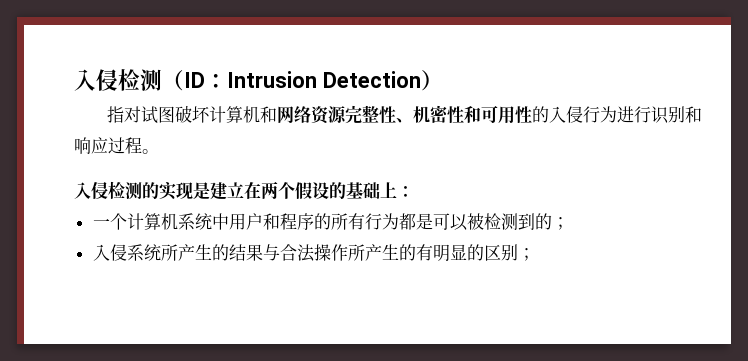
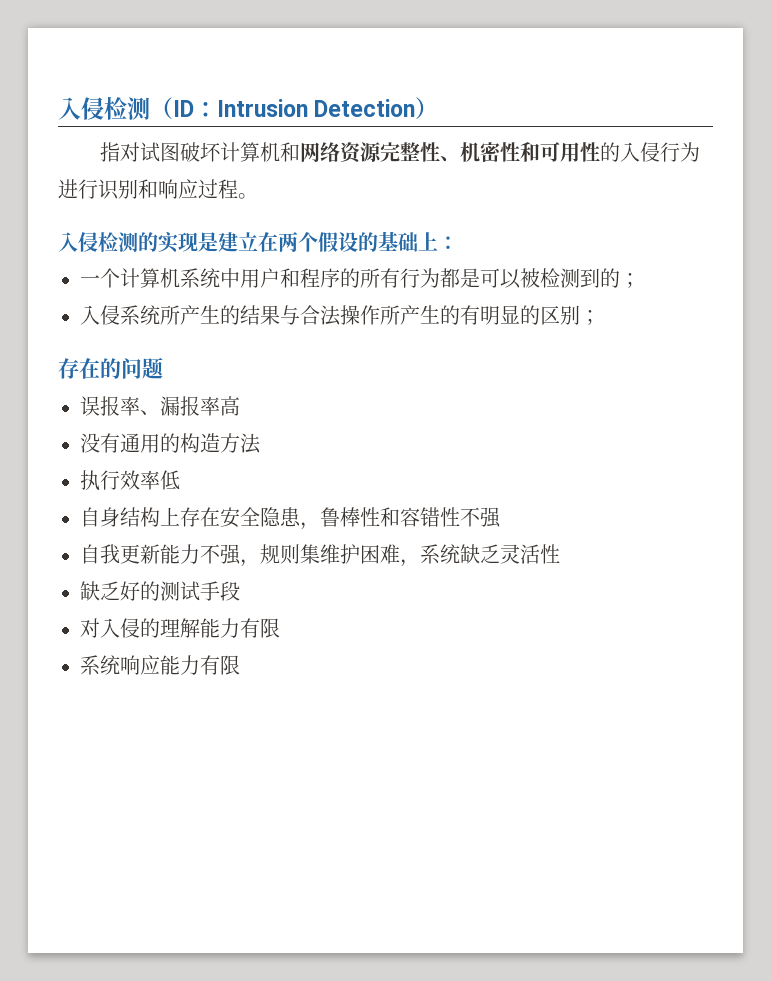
+ 存在的问题
+ 误报率、漏报率高
+ 没有通用的构造方法
+ 执行效率低
+ 自身结构上存在安全隐患，鲁棒性和容错性不强
+ 自我更新能力不强，规则集维护困难，系统缺乏灵活性
+ 缺乏好的测试手段
+ 对入侵的理解能力有限
+ 系统响应能力有限

